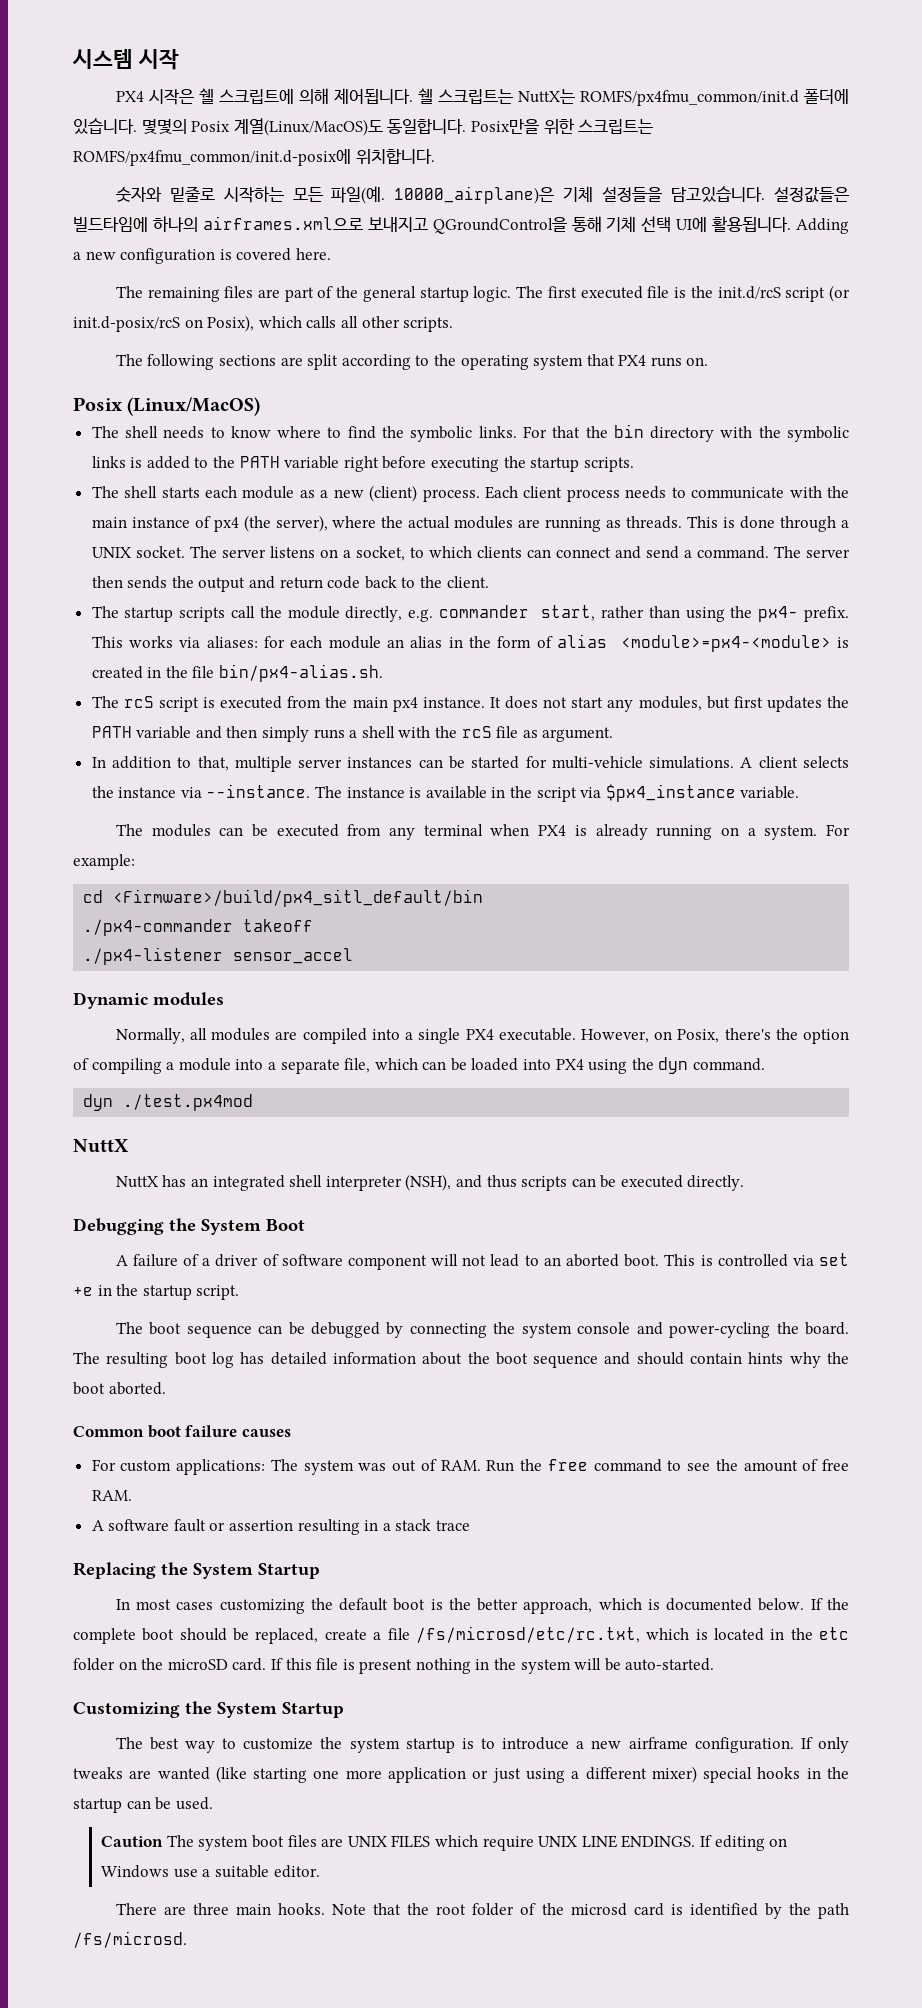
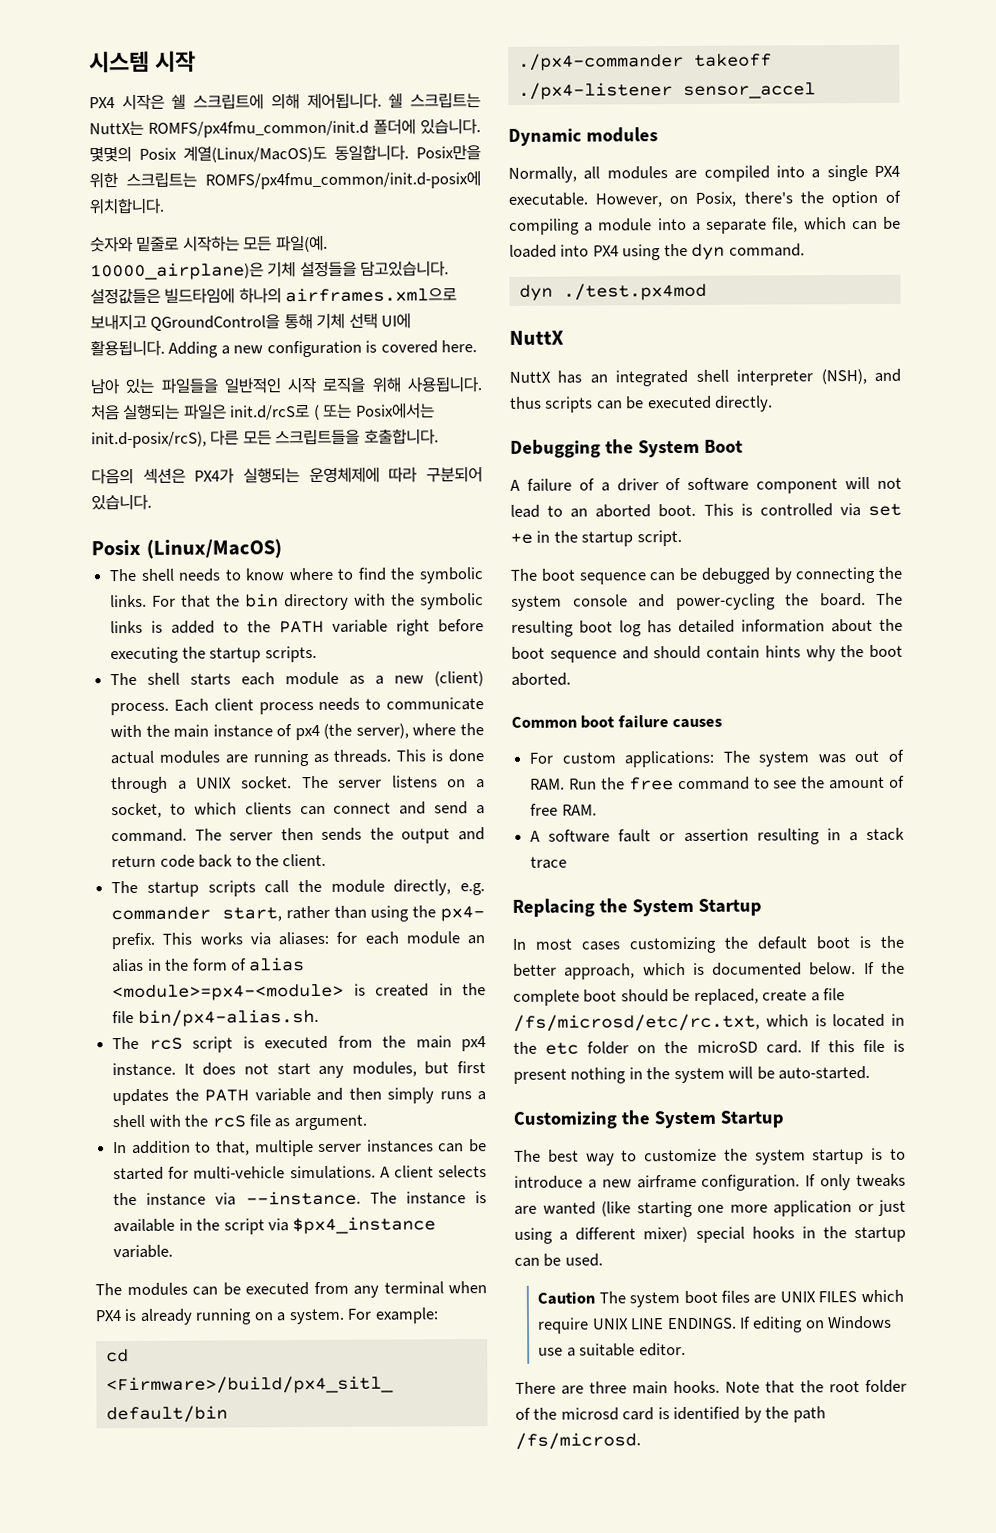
- The remaining files are part of the general startup logic. The first executed file is the init.d/rcS script (or init.d-posix/rcS on Posix), which calls all other scripts.
- The following sections are split according to the operating system that PX4 runs on.
+ 남아 있는 파일들을 일반적인 시작 로직을 위해 사용됩니다. 처음 실행되는 파일은 init.d/rcS로 ( 또는 Posix에서는 init.d-posix/rcS), 다른 모든 스크립트들을 호출합니다.
+ 다음의 섹션은 PX4가 실행되는 운영체제에 따라 구분되어 있습니다.

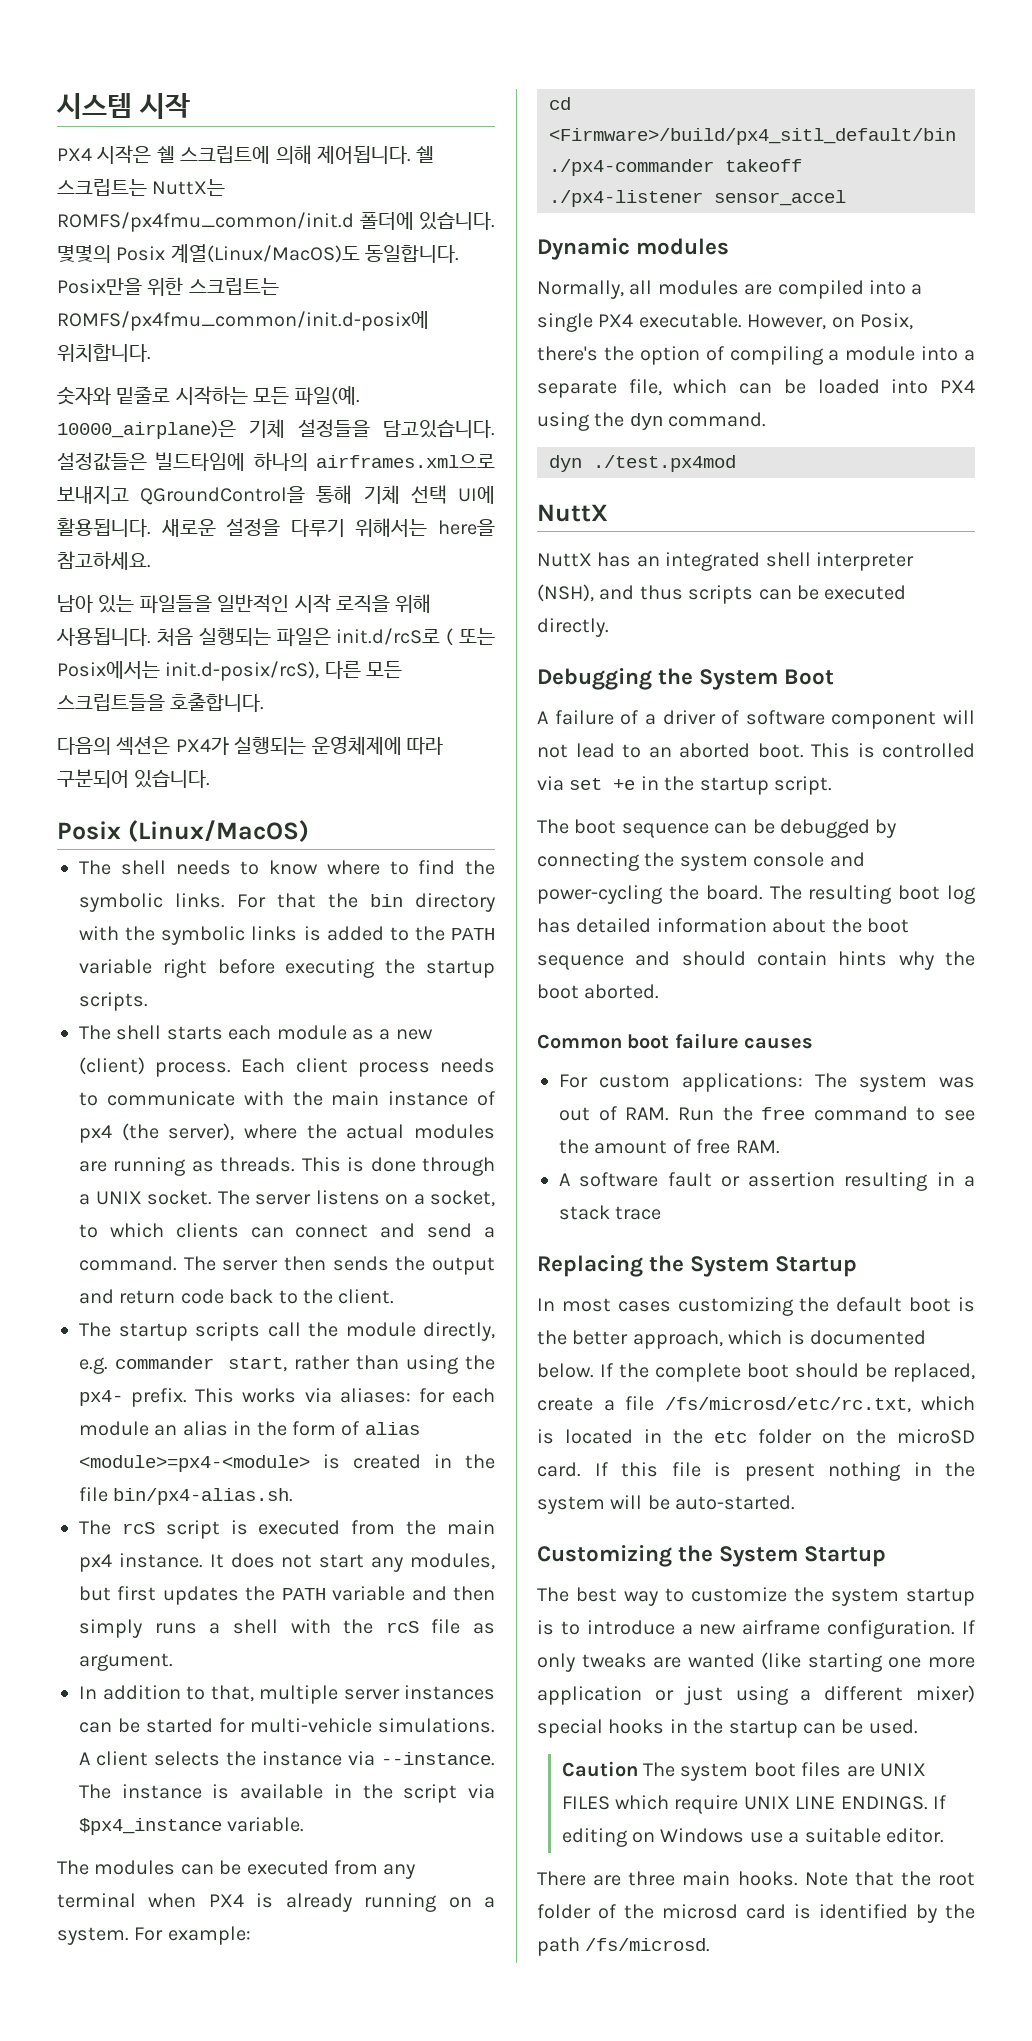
- Adding a new configuration is covered here.
+ 새로운 설정을 다루기 위해서는 here을 참고하세요.

